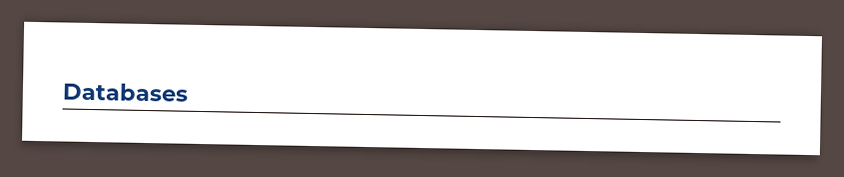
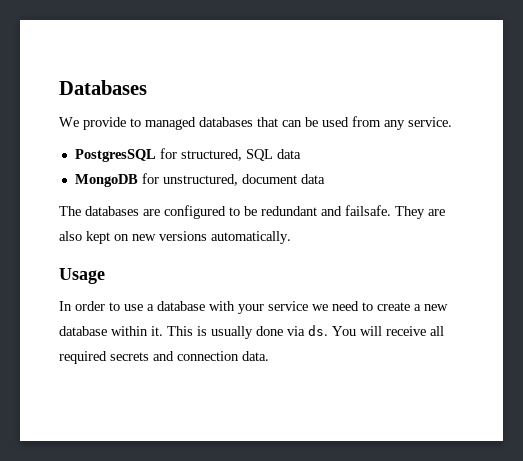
+ We provide to managed databases that can be used from any service.
+ PostgresSQL for structured, SQL data
+ MongoDB for unstructured, document data
+ The databases are configured to be redundant and failsafe. They are also kept on new versions automatically.
+ Usage
+ In order to use a database with your service we need to create a new database within it. This is usually done via ds. You will receive all required secrets and connection data.

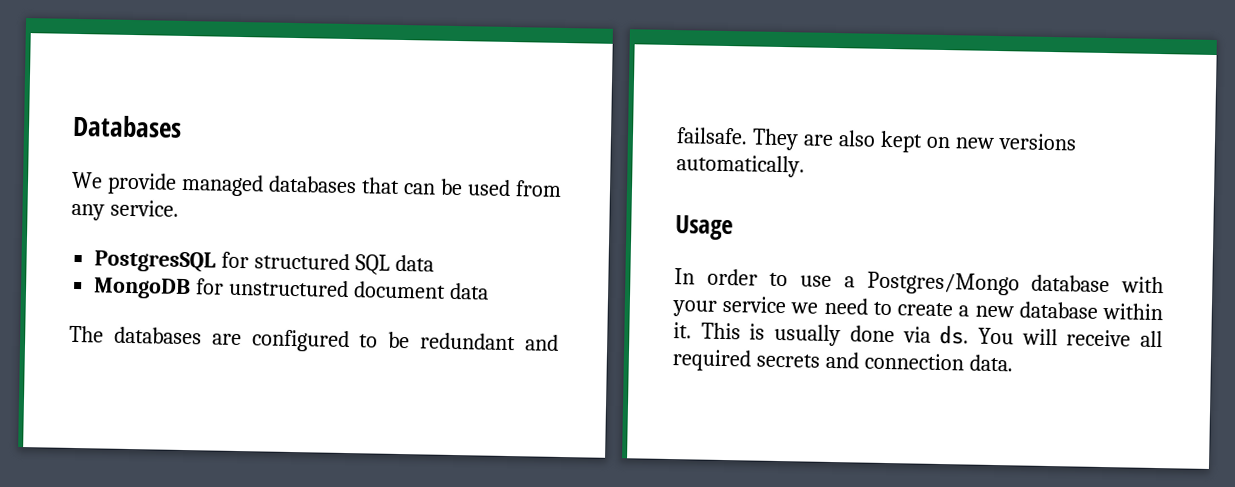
- We provide to managed databases that can be used from any service.
+ We provide managed databases that can be used from any service.
- PostgresSQL for structured, SQL data
+ PostgresSQL for structured SQL data
- MongoDB for unstructured, document data
+ MongoDB for unstructured document data
- In order to use a database with your service we need to create a new database within it.
+ In order to use a Postgres/Mongo database with your service we need to create a new database within it.

